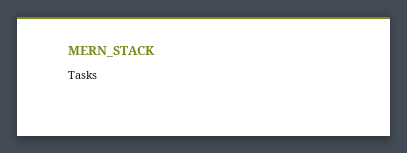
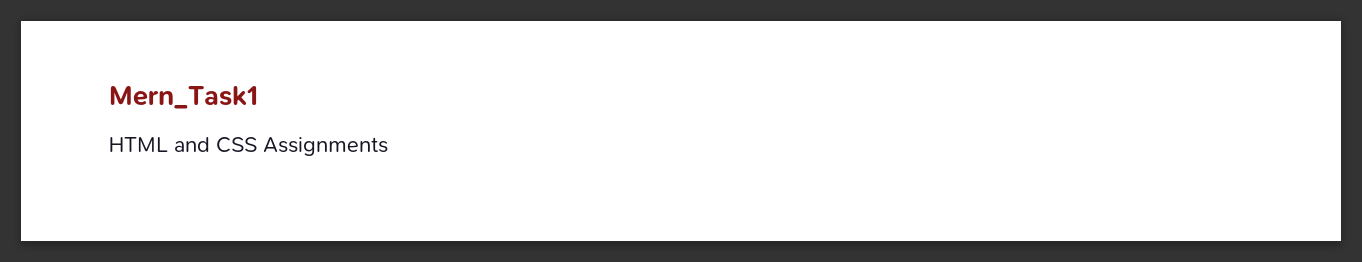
- MERN_STACK
- Tasks
+ Mern_Task1
+ HTML and CSS Assignments

